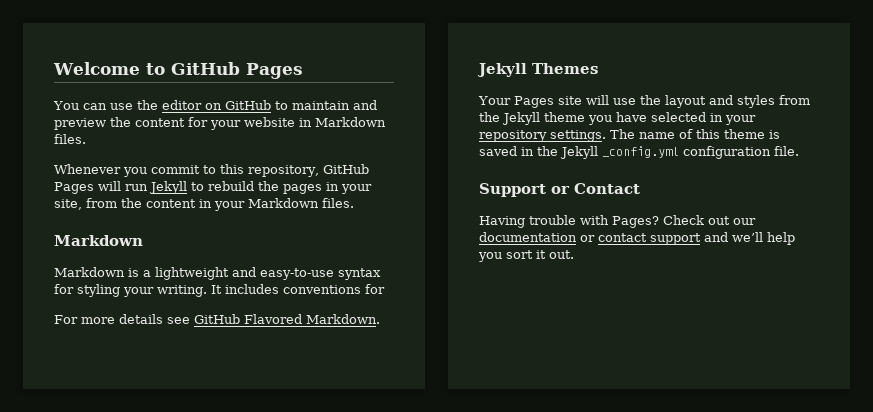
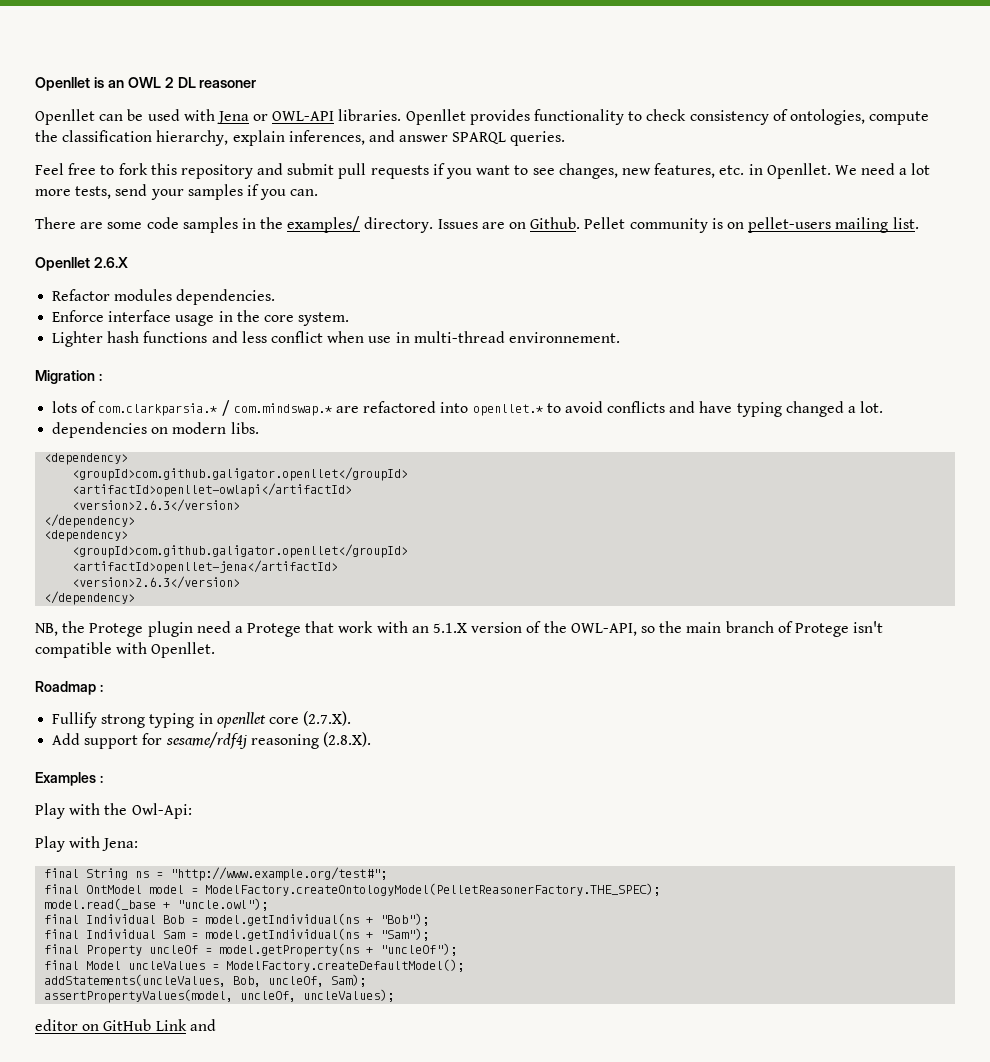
- Welcome to GitHub Pages
- You can use the editor on GitHub to maintain and preview the content for your website in Markdown files.
- Whenever you commit to this repository, GitHub Pages will run Jekyll to rebuild the pages in your site, from the content in your Markdown files.
- Markdown
- Markdown is a lightweight and easy-to-use syntax for styling your writing. It includes conventions for
- For more details see GitHub Flavored Markdown.
- Jekyll Themes
- Your Pages site will use the layout and styles from the Jekyll theme you have selected in your repository settings. The name of this theme is saved in the Jekyll _config.yml configuration file.
- Support or Contact
- Having trouble with Pages? Check out our documentation or contact support and we’ll help you sort it out.
+ Openllet is an OWL 2 DL reasoner
+ Openllet can be used with Jena or OWL-API libraries. Openllet provides functionality to check consistency of ontologies, compute the classification hierarchy, explain inferences, and answer SPARQL queries.
+ Feel free to fork this repository and submit pull requests if you want to see changes, new features, etc. in Openllet. We need a lot more tests, send your samples if you can.
+ There are some code samples in the examples/ directory. Issues are on Github. Pellet community is on pellet-users mailing list.
+ Openllet 2.6.X
+ Refactor modules dependencies.
+ Enforce interface usage in the core system.
+ Lighter hash functions and less conflict when use in multi-thread environnement.
+ Migration :
+ lots of com.clarkparsia.* / com.mindswap.* are refactored into openllet.* to avoid conflicts and have typing changed a lot.
+ dependencies on modern libs.
+ <dependency>
+ <groupId>com.github.galigator.openllet</groupId>
+ <artifactId>openllet-owlapi</artifactId>
+ <version>2.6.3</version>
+ </dependency>
+ <dependency>
+ <groupId>com.github.galigator.openllet</groupId>
+ <artifactId>openllet-jena</artifactId>
+ <version>2.6.3</version>
+ </dependency>
+ NB, the Protege plugin need a Protege that work with an 5.1.X version of the OWL-API, so the main branch of Protege isn't compatible with Openllet.
+ Roadmap :
+ Fullify strong typing in openllet core (2.7.X).
+ Add support for sesame/rdf4j reasoning (2.8.X).
+ Examples :
+ Play with the Owl-Api:
+ Play with Jena:
+ final String ns = "http://www.example.org/test#";
+ final OntModel model = ModelFactory.createOntologyModel(PelletReasonerFactory.THE_SPEC);
+ model.read(_base + "uncle.owl");
+ final Individual Bob = model.getIndividual(ns + "Bob");
+ final Individual Sam = model.getIndividual(ns + "Sam");
+ final Property uncleOf = model.getProperty(ns + "uncleOf");
+ final Model uncleValues = ModelFactory.createDefaultModel();
+ addStatements(uncleValues, Bob, uncleOf, Sam);
+ assertPropertyValues(model, uncleOf, uncleValues);
+ editor on GitHub Link and

